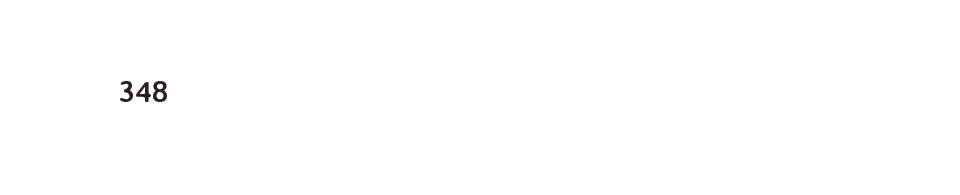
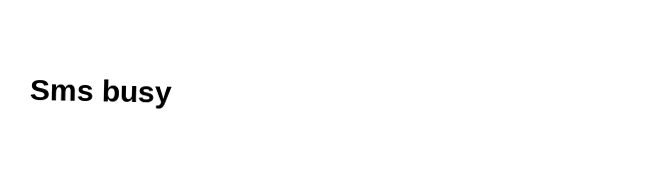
- 348
+ Sms busy

